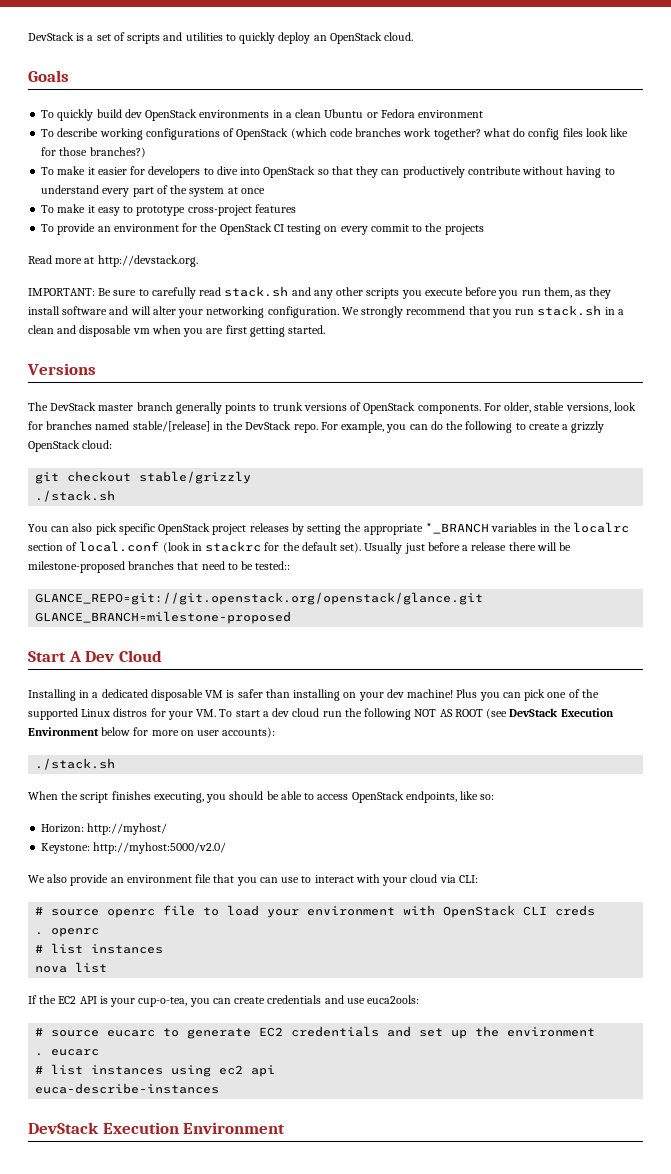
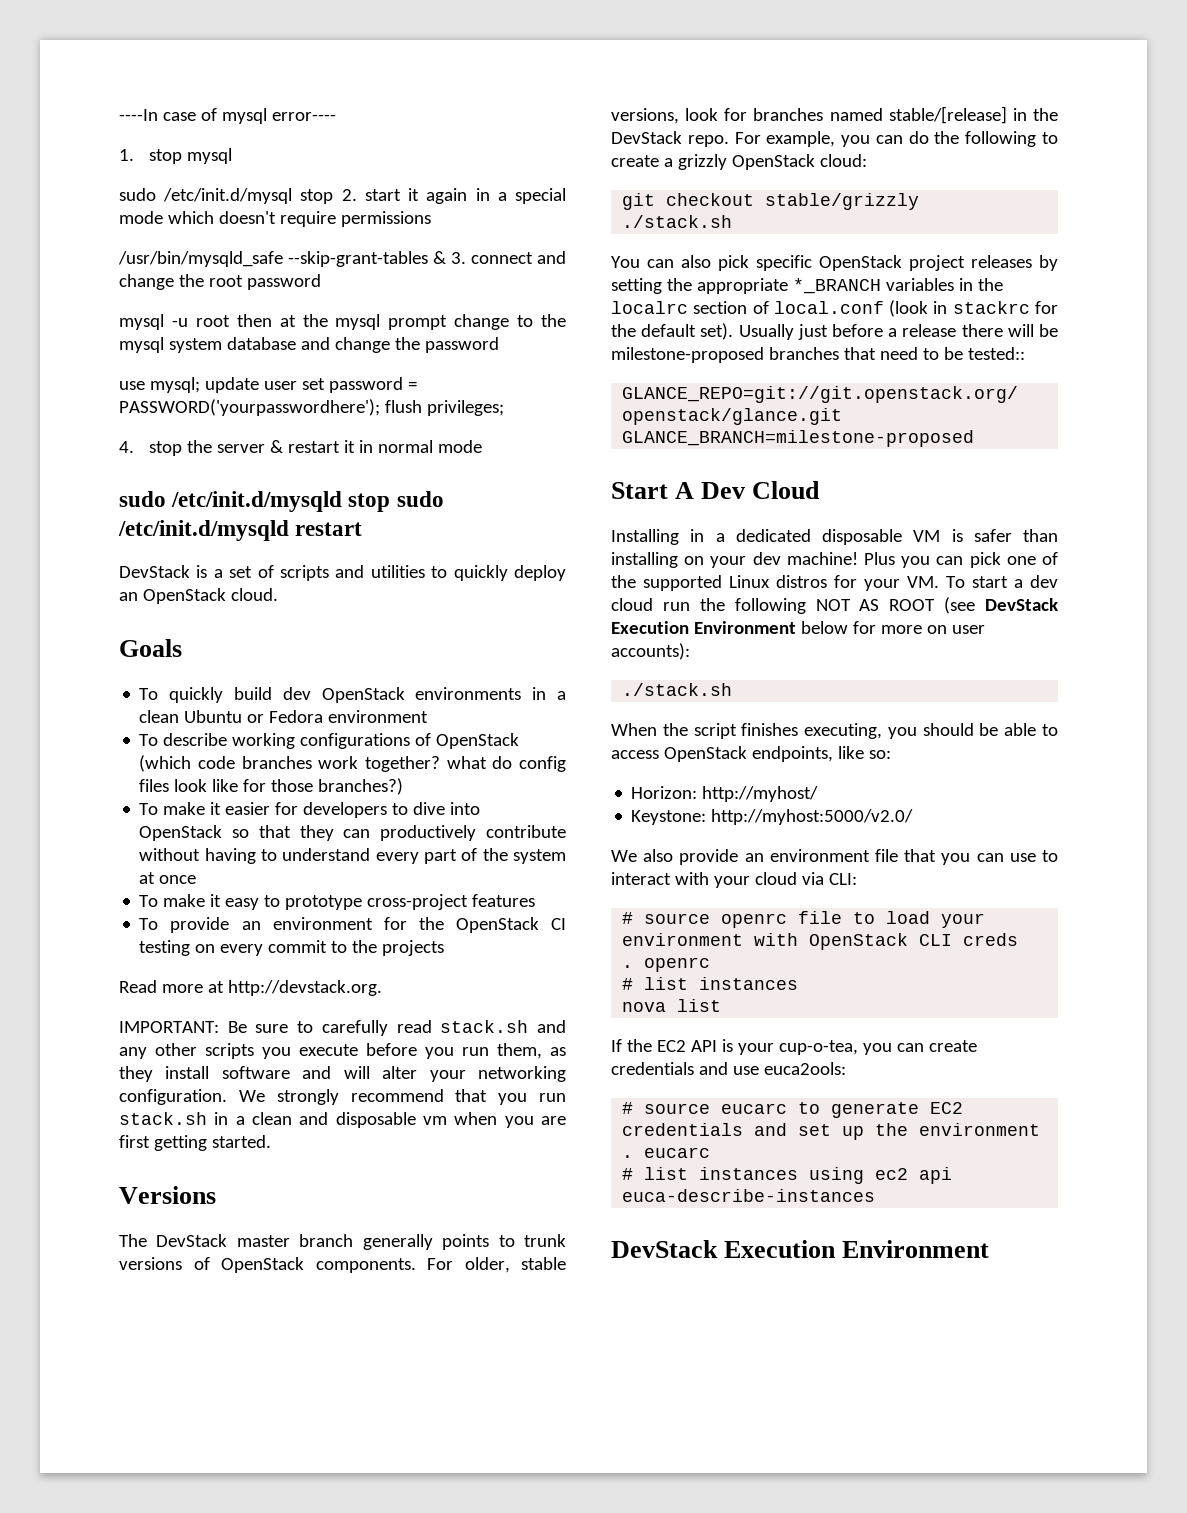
+ ----In case of mysql error----
+ 1. stop mysql
+ sudo /etc/init.d/mysql stop 2. start it again in a special mode which doesn't require permissions
+ /usr/bin/mysqld_safe --skip-grant-tables & 3. connect and change the root password
+ mysql -u root then at the mysql prompt change to the mysql system database and change the password
+ use mysql; update user set password = PASSWORD('yourpasswordhere'); flush privileges;
+ 4. stop the server & restart it in normal mode
+ sudo /etc/init.d/mysqld stop sudo /etc/init.d/mysqld restart

